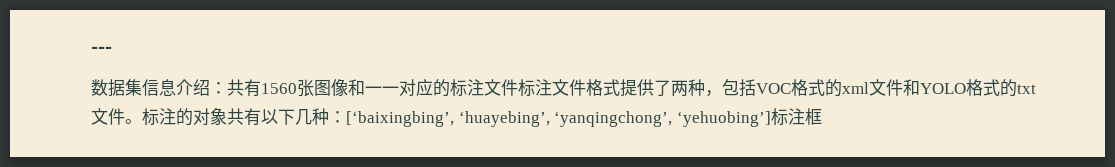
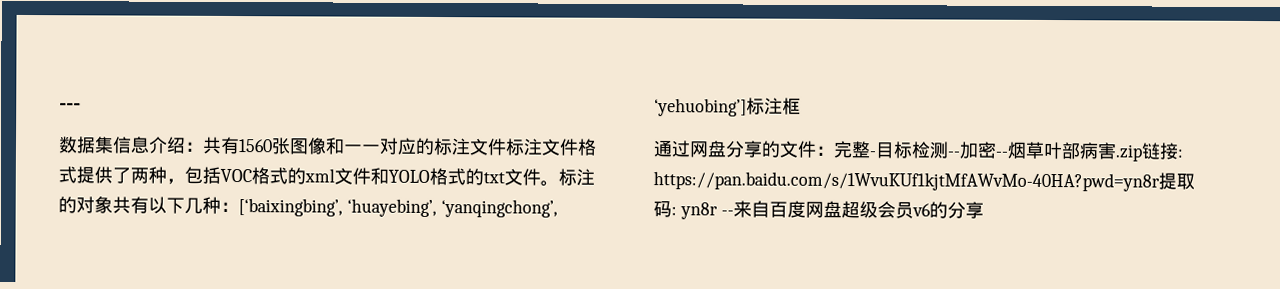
+ 通过网盘分享的文件：完整-目标检测--加密--烟草叶部病害.zip链接: https://pan.baidu.com/s/1WvuKUf1kjtMfAWvMo-40HA?pwd=yn8r提取码: yn8r --来自百度网盘超级会员v6的分享

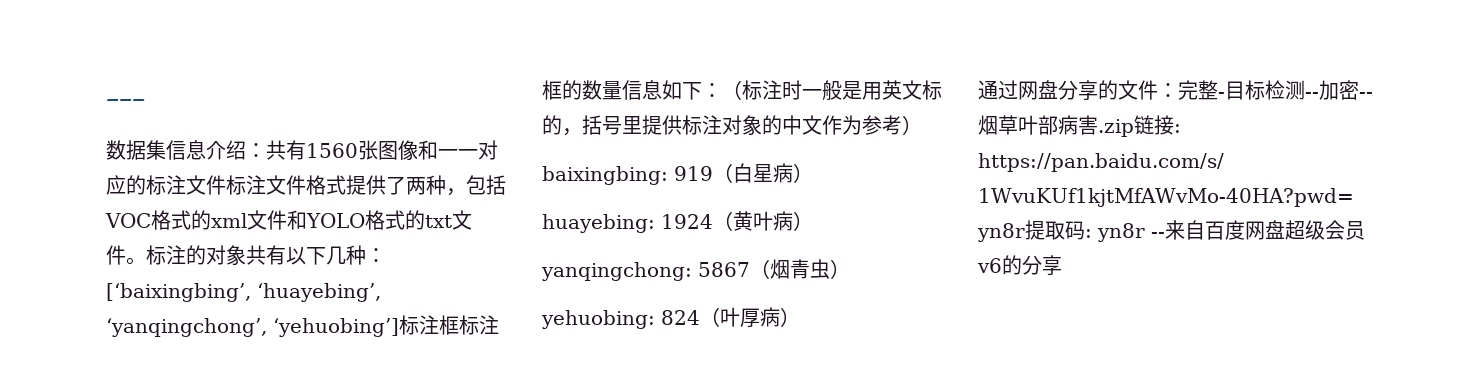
- 标注的对象共有以下几种：[‘baixingbing’, ‘huayebing’, ‘yanqingchong’, ‘yehuobing’]标注框
+ 标注的对象共有以下几种：[‘baixingbing’, ‘huayebing’, ‘yanqingchong’, ‘yehuobing’]标注框标注框的数量信息如下：（标注时一般是用英文标的，括号里提供标注对象的中文作为参考）
+ baixingbing: 919（白星病）
+ huayebing: 1924（黄叶病）
+ yanqingchong: 5867（烟青虫）
+ yehuobing: 824（叶厚病）

